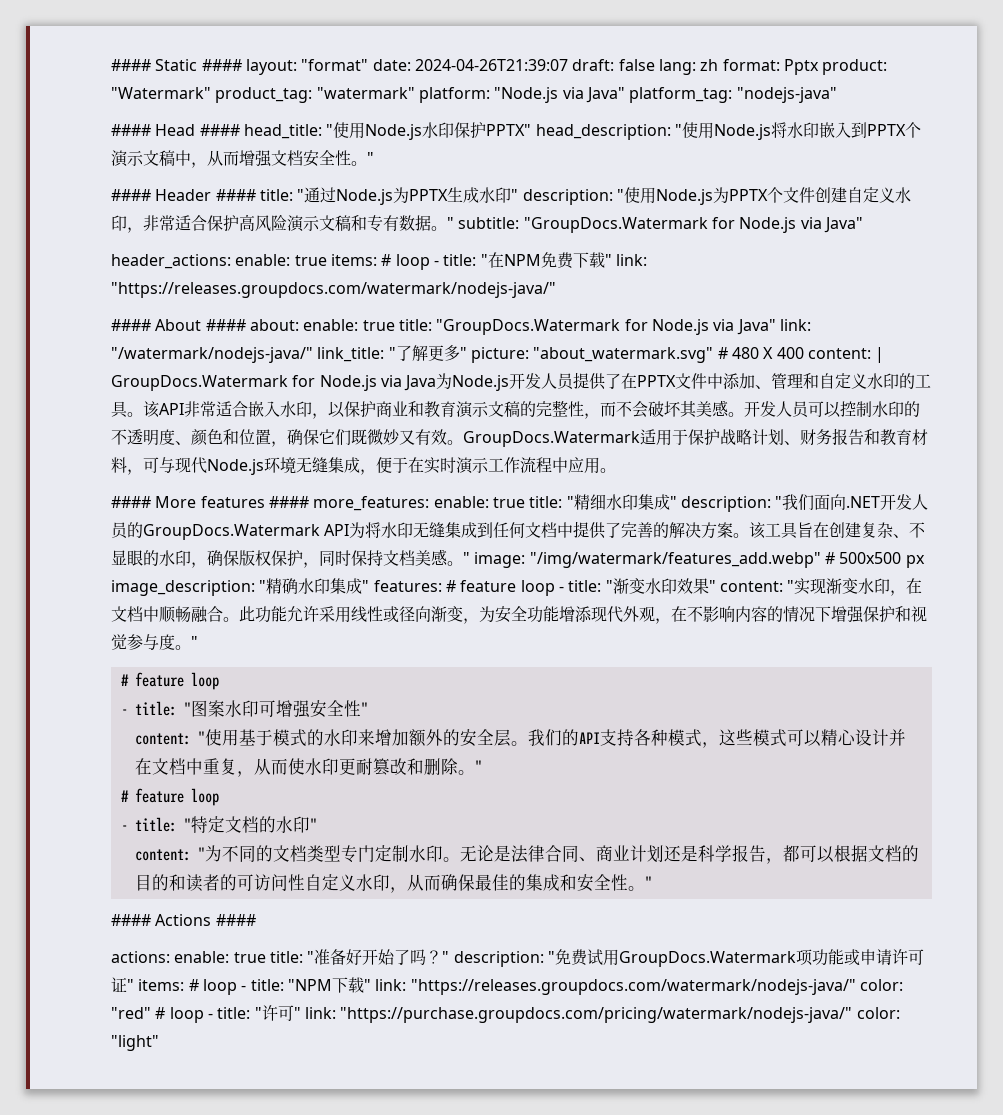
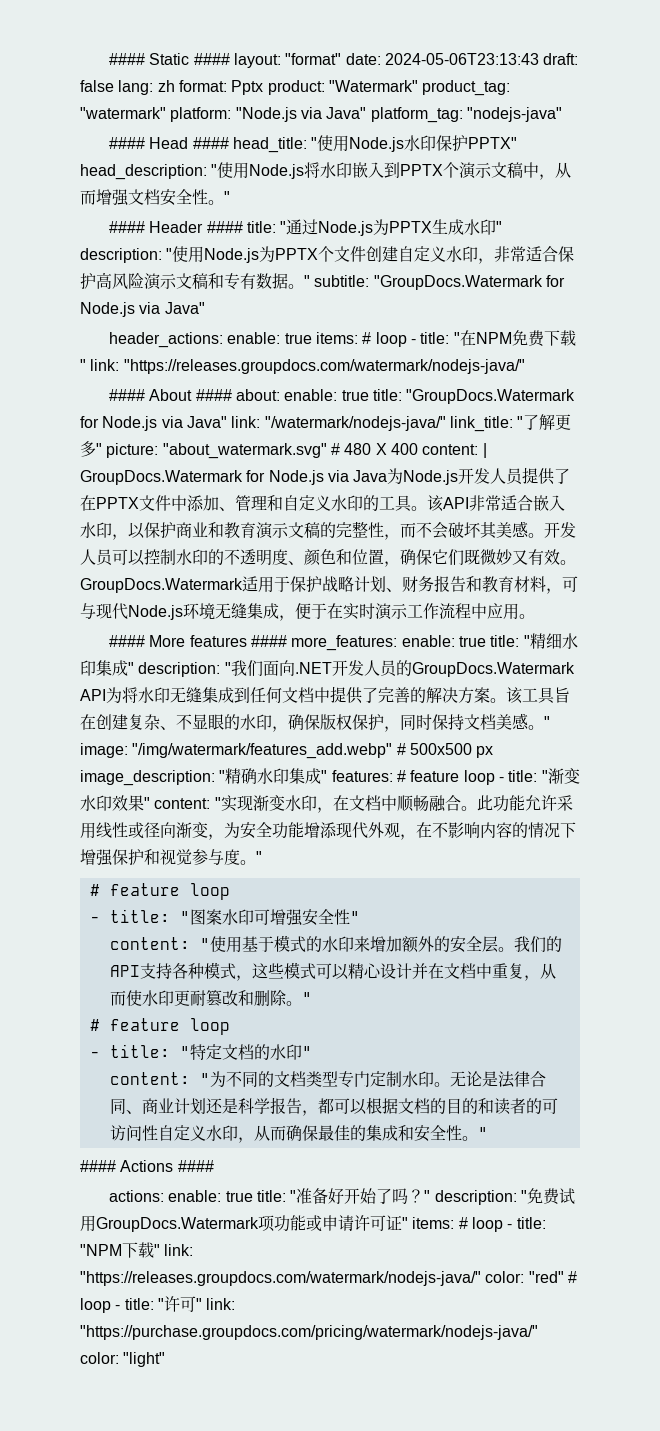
- #### Static #### layout: "format" date: 2024-04-26T21:39:07 draft: false lang: zh format: Pptx product: "Watermark" product_tag: "watermark" platform: "Node.js via Java" platform_tag: "nodejs-java"
+ #### Static #### layout: "format" date: 2024-05-06T23:13:43 draft: false lang: zh format: Pptx product: "Watermark" product_tag: "watermark" platform: "Node.js via Java" platform_tag: "nodejs-java"

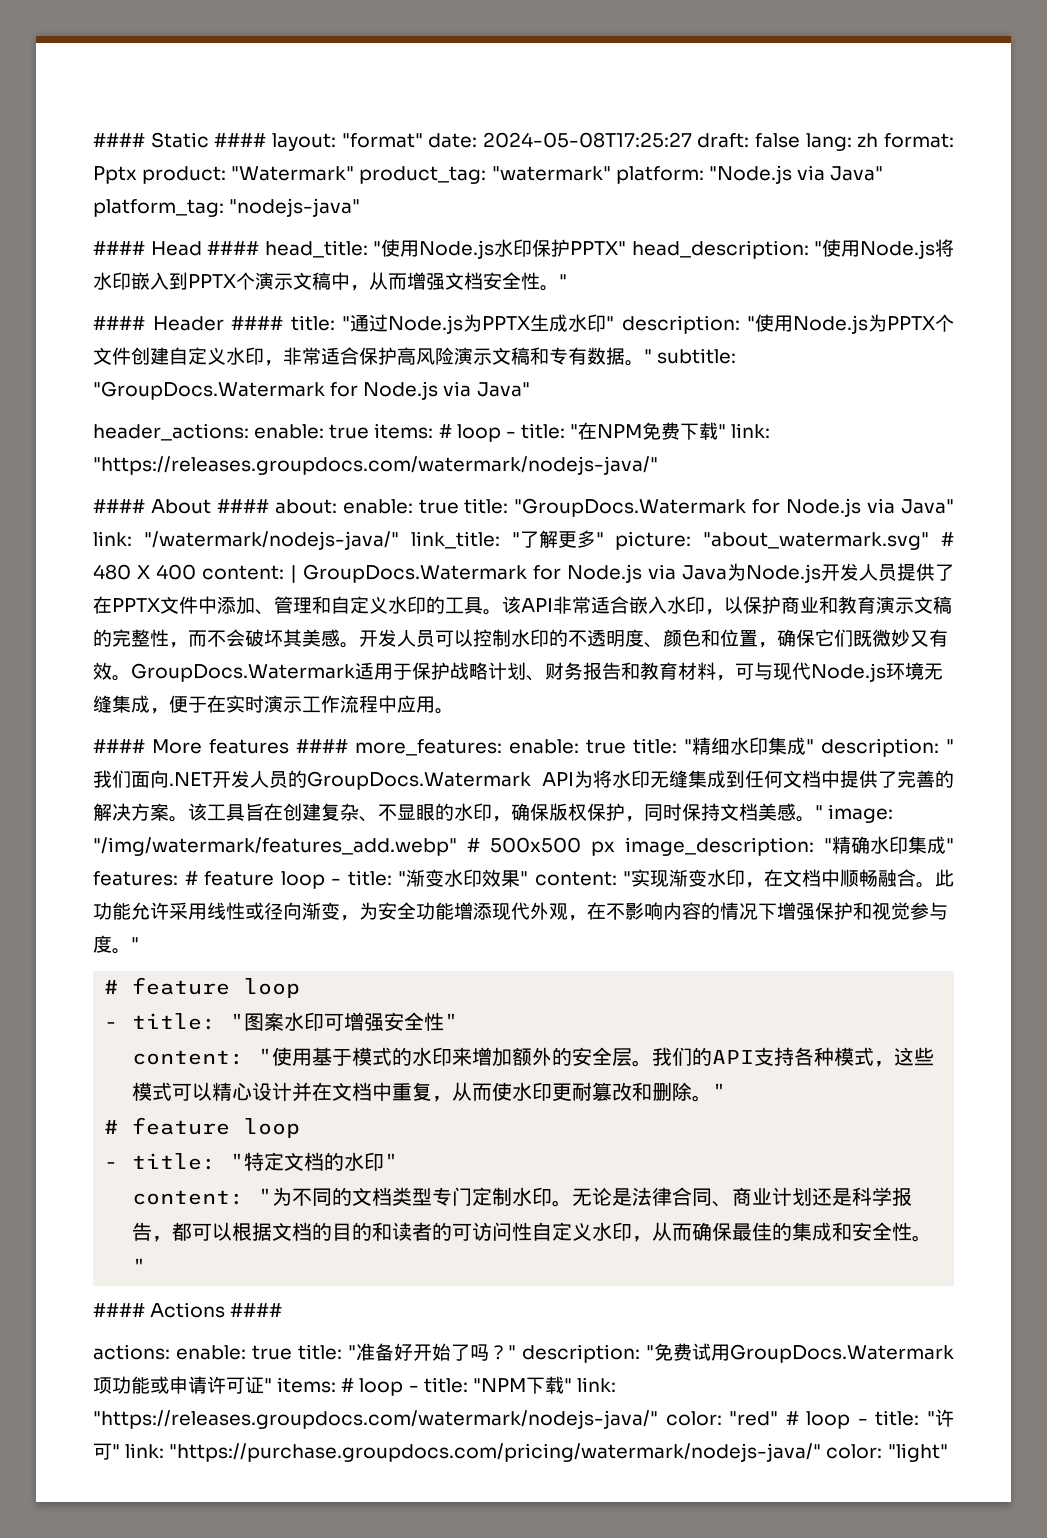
- #### Static #### layout: "format" date: 2024-05-06T23:13:43 draft: false lang: zh format: Pptx product: "Watermark" product_tag: "watermark" platform: "Node.js via Java" platform_tag: "nodejs-java"
+ #### Static #### layout: "format" date: 2024-05-08T17:25:27 draft: false lang: zh format: Pptx product: "Watermark" product_tag: "watermark" platform: "Node.js via Java" platform_tag: "nodejs-java"

